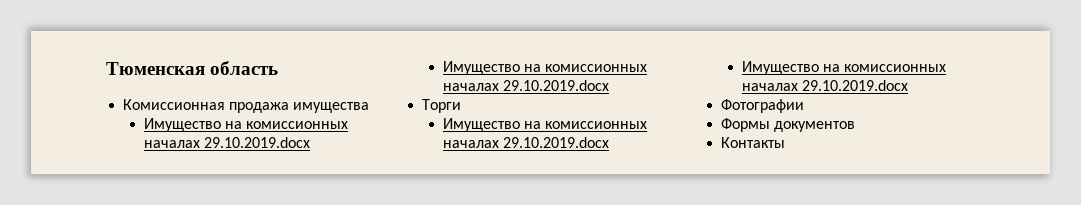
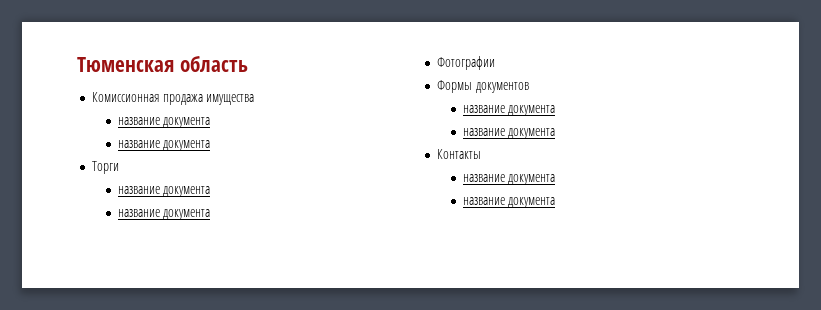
  Комиссионная продажа имущества
- Имущество на комиссионных началах 29.10.2019.docx
- Имущество на комиссионных началах 29.10.2019.docx
+ название документа
+ название документа
  Торги
- Имущество на комиссионных началах 29.10.2019.docx
- Имущество на комиссионных началах 29.10.2019.docx
+ название документа
+ название документа
  Фотографии
  Формы документов
+ название документа
+ название документа
  Контакты
+ название документа
+ название документа

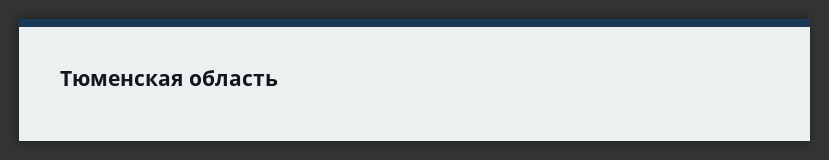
- Комиссионная продажа имущества
- название документа
- название документа
- Торги
- название документа
- название документа
- Фотографии
- Формы документов
- название документа
- название документа
- Контакты
- название документа
- название документа

